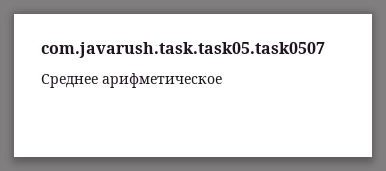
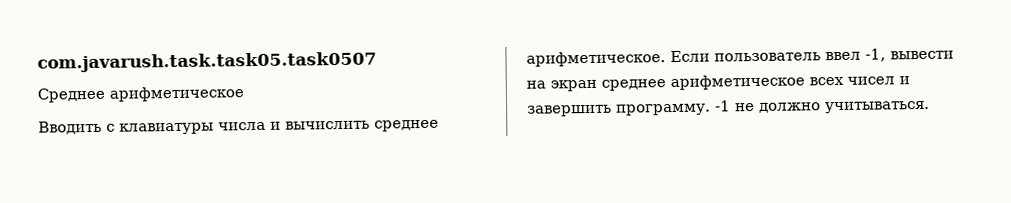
+ Вводить с клавиатуры числа и вычислить среднее арифметическое. Если пользователь ввел -1, вывести на экран среднее арифметическое всех чисел и завершить программу. -1 не должно учитываться.

